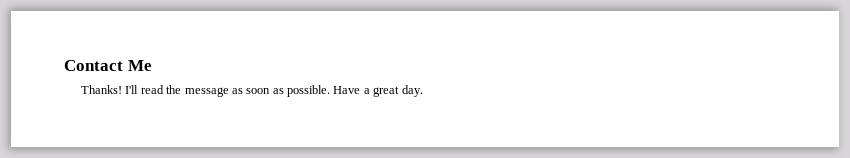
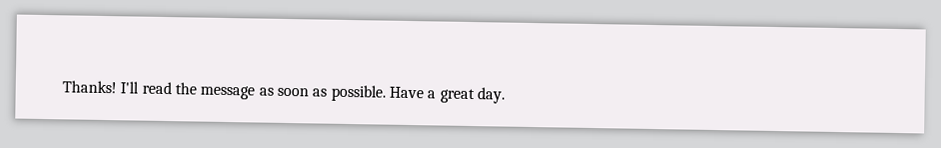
- Contact Me

